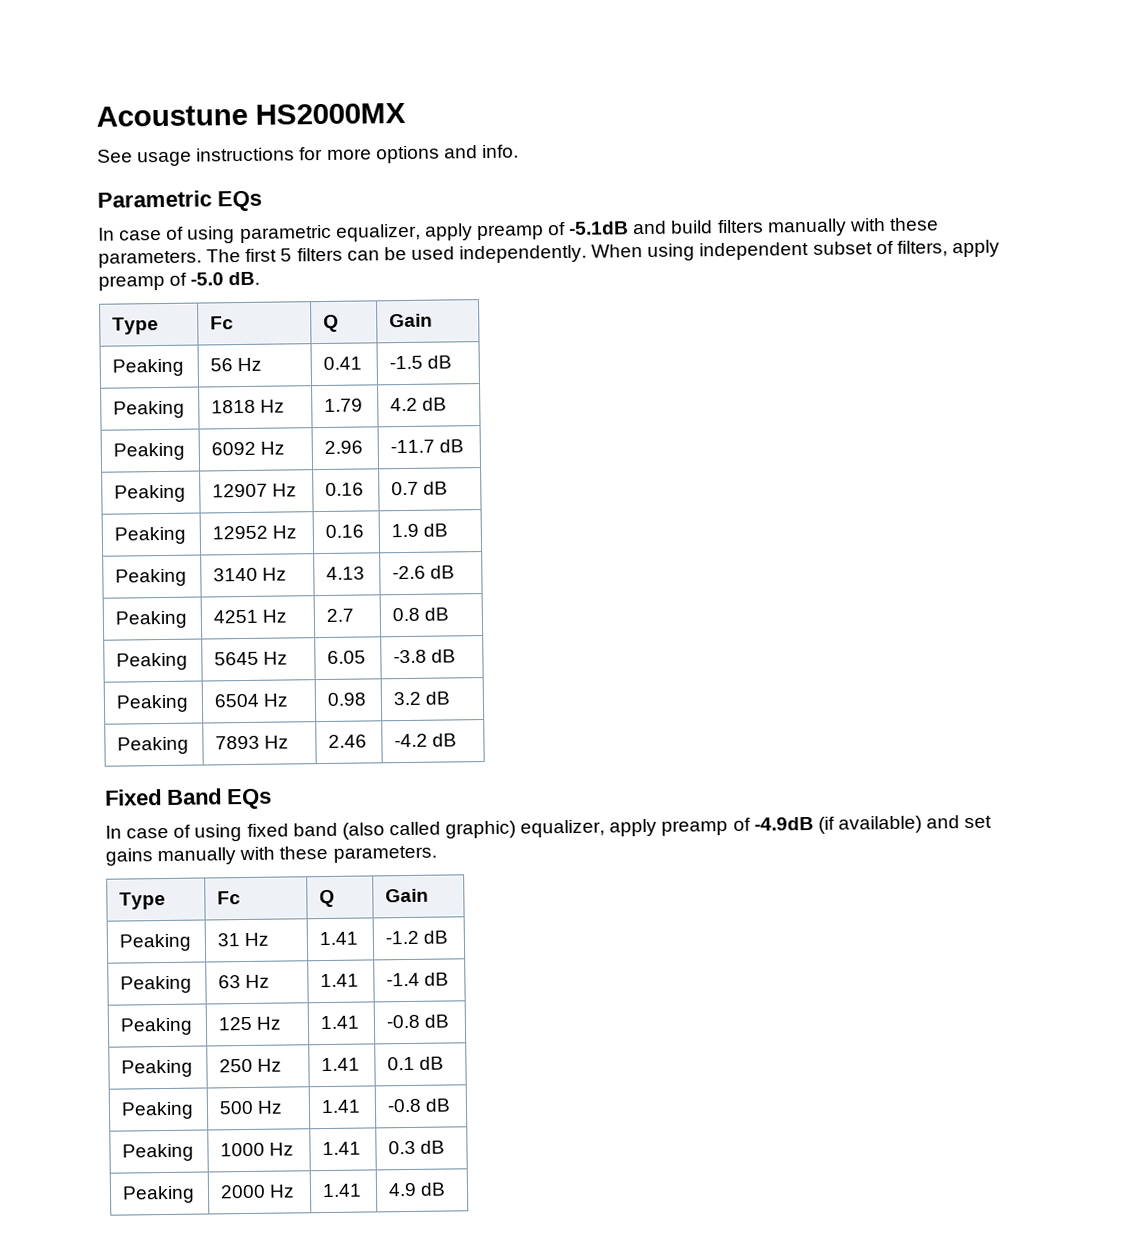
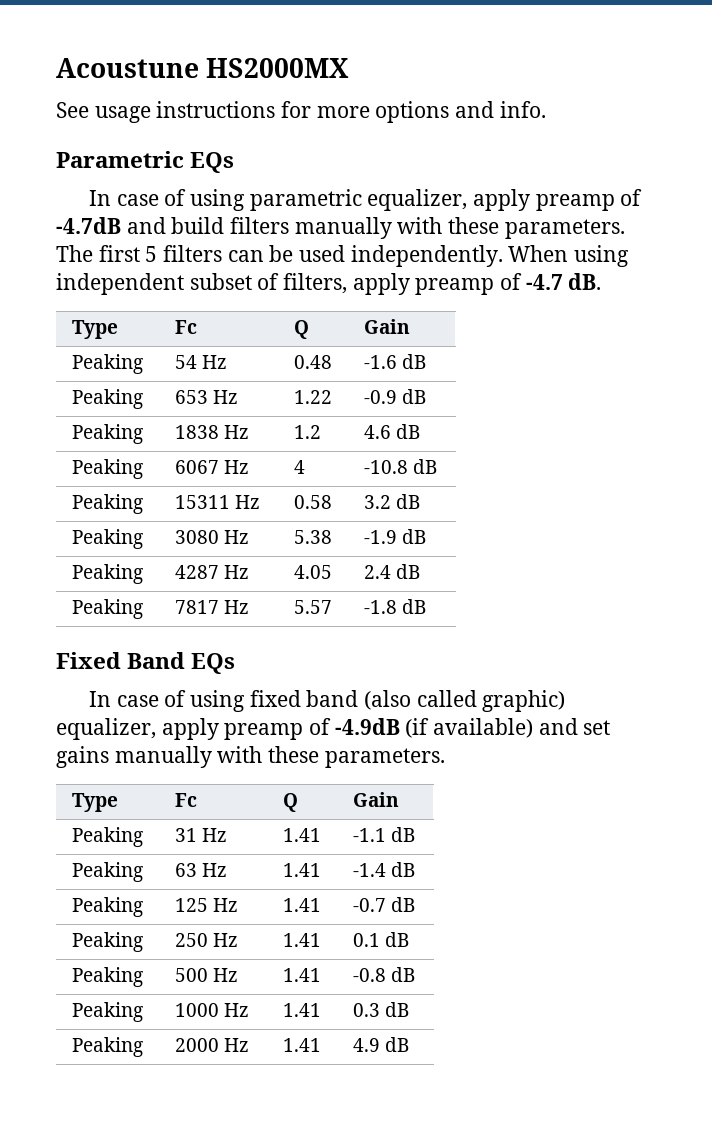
- In case of using parametric equalizer, apply preamp of -5.1dB and build filters manually with these parameters.
+ In case of using parametric equalizer, apply preamp of -4.7dB and build filters manually with these parameters.
- When using independent subset of filters, apply preamp of -5.0 dB.
+ When using independent subset of filters, apply preamp of -4.7 dB.
- Peaking | 56 Hz | 0.41 | -1.5 dB
- Peaking | 1818 Hz | 1.79 | 4.2 dB
- Peaking | 6092 Hz | 2.96 | -11.7 dB
- Peaking | 12907 Hz | 0.16 | 0.7 dB
- Peaking | 12952 Hz | 0.16 | 1.9 dB
- Peaking | 3140 Hz | 4.13 | -2.6 dB
- Peaking | 4251 Hz | 2.7 | 0.8 dB
- Peaking | 5645 Hz | 6.05 | -3.8 dB
- Peaking | 6504 Hz | 0.98 | 3.2 dB
+ Peaking | 54 Hz | 0.48 | -1.6 dB
+ Peaking | 653 Hz | 1.22 | -0.9 dB
+ Peaking | 1838 Hz | 1.2 | 4.6 dB
+ Peaking | 6067 Hz | 4 | -10.8 dB
+ Peaking | 15311 Hz | 0.58 | 3.2 dB
- Peaking | 7893 Hz | 2.46 | -4.2 dB
+ Peaking | 3080 Hz | 5.38 | -1.9 dB
+ Peaking | 4287 Hz | 4.05 | 2.4 dB
+ Peaking | 7817 Hz | 5.57 | -1.8 dB
- Peaking | 31 Hz | 1.41 | -1.2 dB
+ Peaking | 31 Hz | 1.41 | -1.1 dB
- Peaking | 125 Hz | 1.41 | -0.8 dB
+ Peaking | 125 Hz | 1.41 | -0.7 dB

